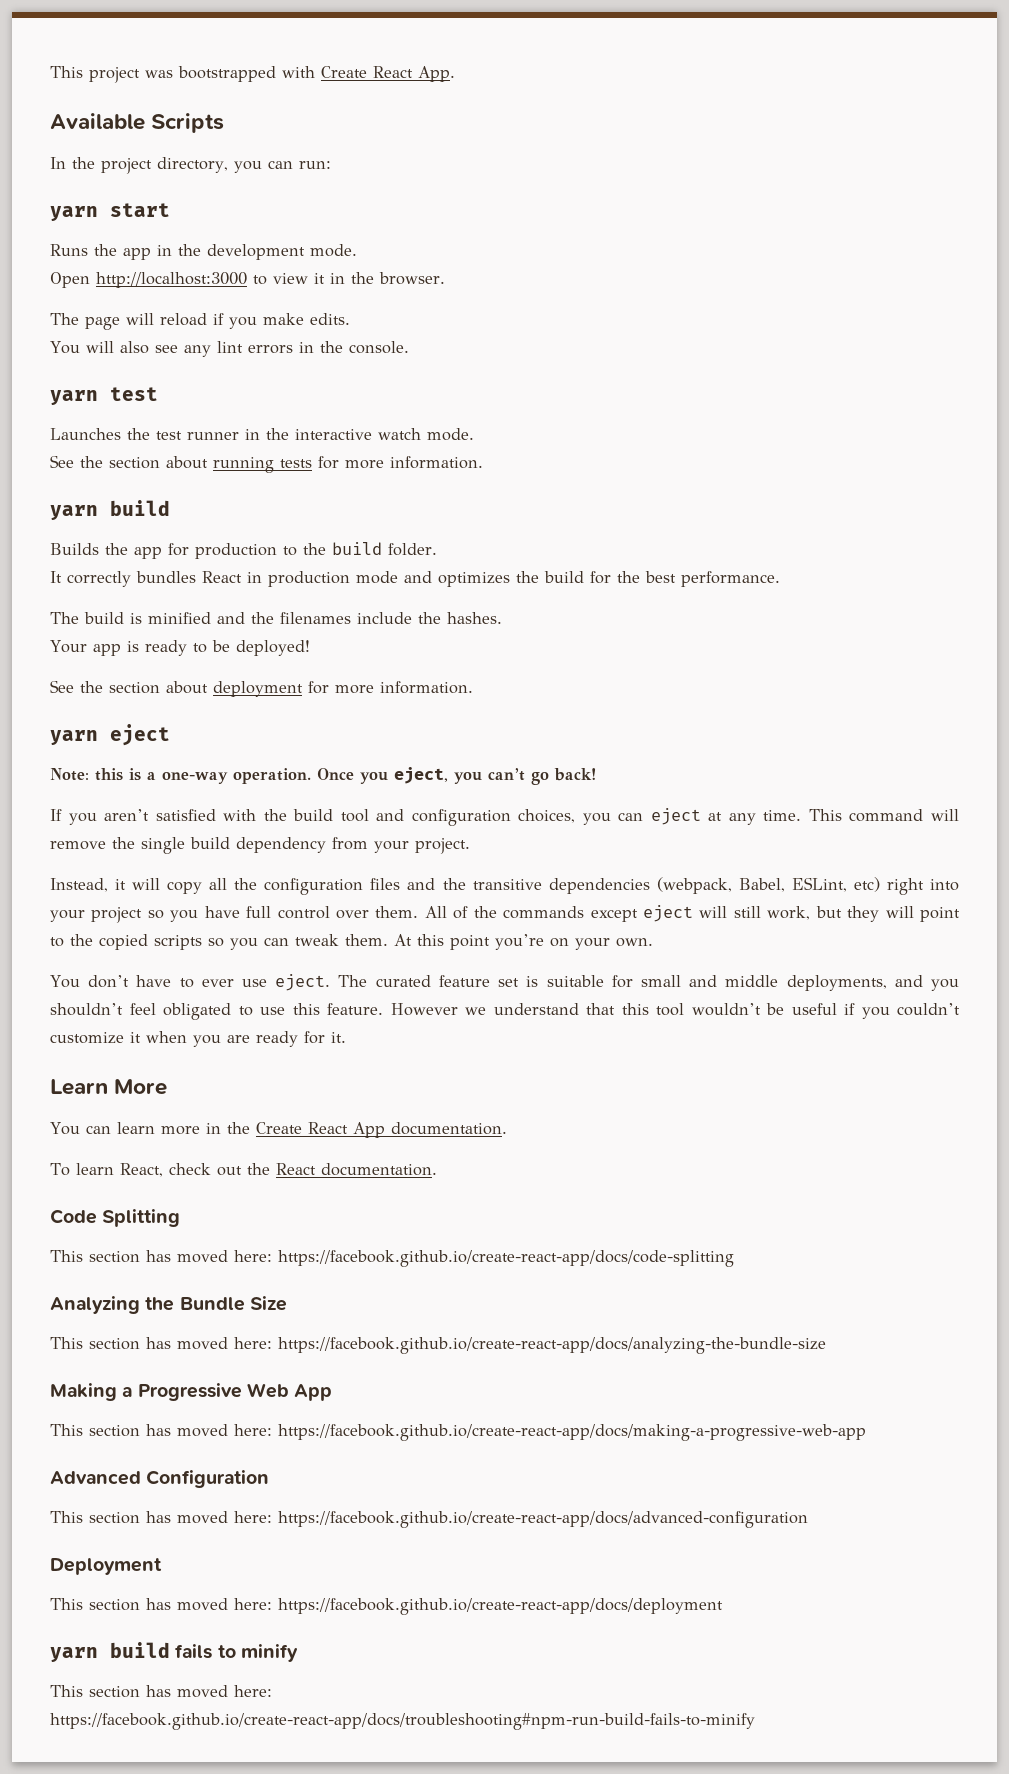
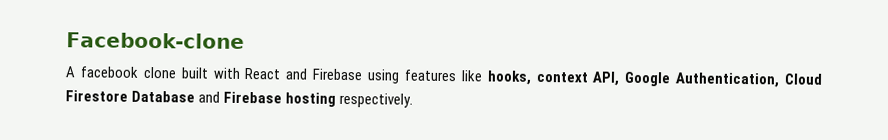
- This project was bootstrapped with Create React App.
- Available Scripts
- In the project directory, you can run:
- yarn start
- Runs the app in the development mode.
- Open http://localhost:3000 to view it in the browser.
- The page will reload if you make edits.
- You will also see any lint errors in the console.
- yarn test
- Launches the test runner in the interactive watch mode.
- See the section about running tests for more information.
- yarn build
- Builds the app for production to the build folder.
- It correctly bundles React in production mode and optimizes the build for the best performance.
- The build is minified and the filenames include the hashes.
- Your app is ready to be deployed!
- See the section about deployment for more information.
- yarn eject
- Note: this is a one-way operation. Once you eject, you can’t go back!
- If you aren’t satisfied with the build tool and configuration choices, you can eject at any time. This command will remove the single build dependency from your project.
- Instead, it will copy all the configuration files and the transitive dependencies (webpack, Babel, ESLint, etc) right into your project so you have full control over them. All of the commands except eject will still work, but they will point to the copied scripts so you can tweak them. At this point you’re on your own.
- You don’t have to ever use eject. The curated feature set is suitable for small and middle deployments, and you shouldn’t feel obligated to use this feature. However we understand that this tool wouldn’t be useful if you couldn’t customize it when you are ready for it.
- Learn More
- You can learn more in the Create React App documentation.
- To learn React, check out the React documentation.
- Code Splitting
- This section has moved here: https://facebook.github.io/create-react-app/docs/code-splitting
- Analyzing the Bundle Size
- This section has moved here: https://facebook.github.io/create-react-app/docs/analyzing-the-bundle-size
- Making a Progressive Web App
- This section has moved here: https://facebook.github.io/create-react-app/docs/making-a-progressive-web-app
- Advanced Configuration
- This section has moved here: https://facebook.github.io/create-react-app/docs/advanced-configuration
- Deployment
- This section has moved here: https://facebook.github.io/create-react-app/docs/deployment
- yarn build fails to minify
- This section has moved here: https://facebook.github.io/create-react-app/docs/troubleshooting#npm-run-build-fails-to-minify
+ Facebook-clone
+ A facebook clone built with React and Firebase using features like hooks, context API, Google Authentication, Cloud Firestore Database and Firebase hosting respectively.

